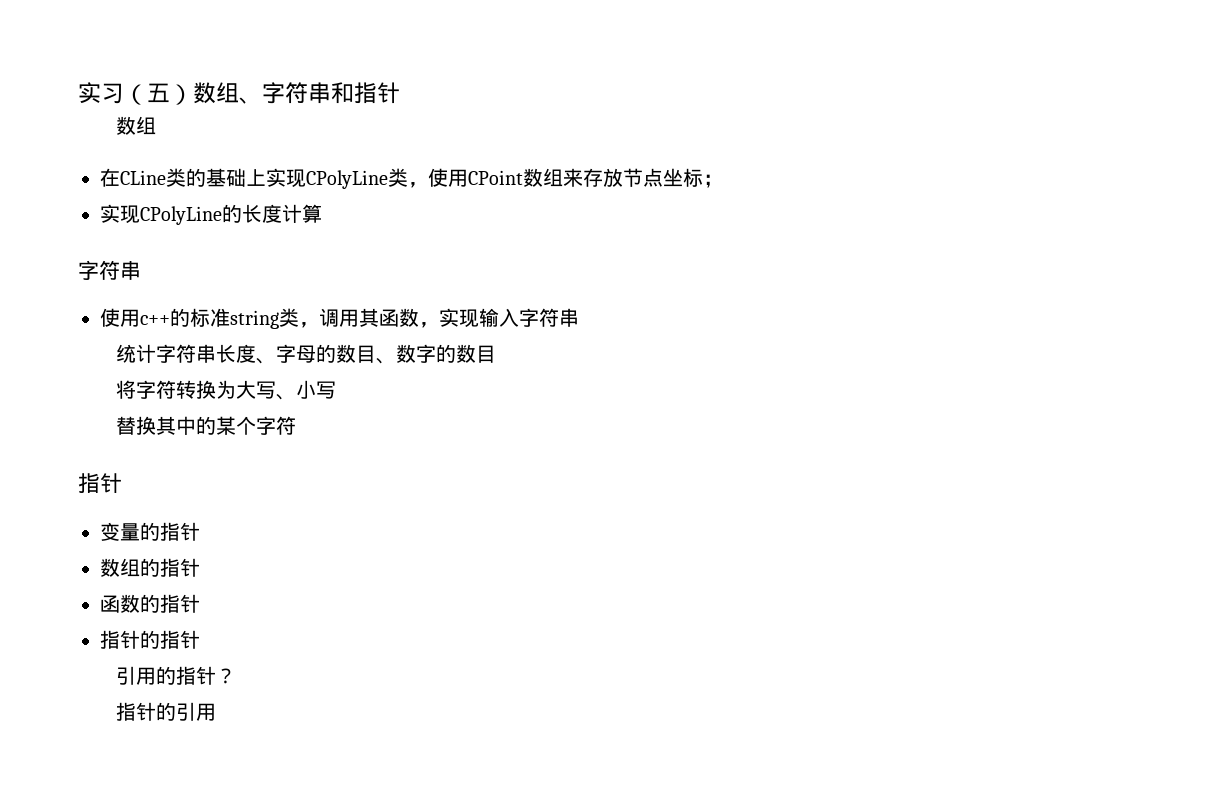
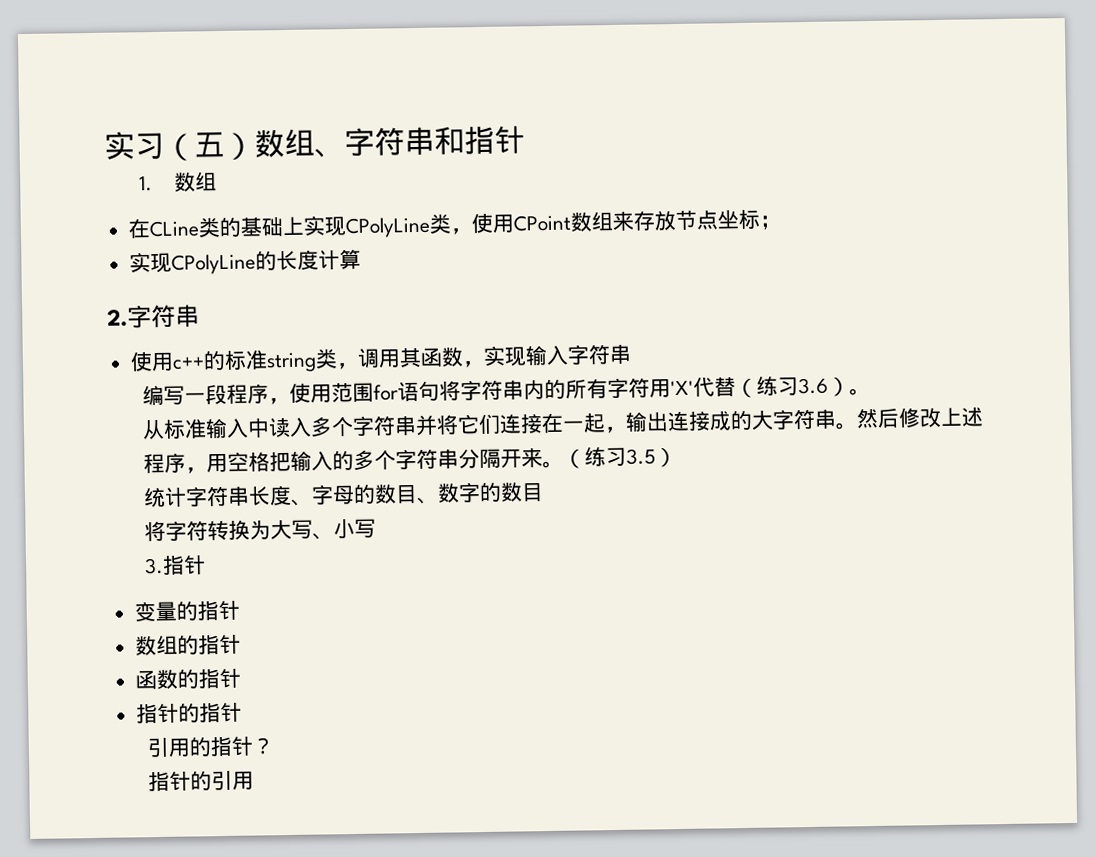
  实习（五）数组、字符串和指针
- 数组
+ 1.数组
  实现CPolyLine的长度计算
- 字符串
+ 2.字符串
+ 编写一段程序，使用范围for语句将字符串内的所有字符用'X'代替（练习3.6）。
+ 从标准输入中读入多个字符串并将它们连接在一起，输出连接成的大字符串。然后修改上述程序，用空格把输入的多个字符串分隔开来。（练习3.5）
- 替换其中的某个字符
- 指针
+ 3.指针

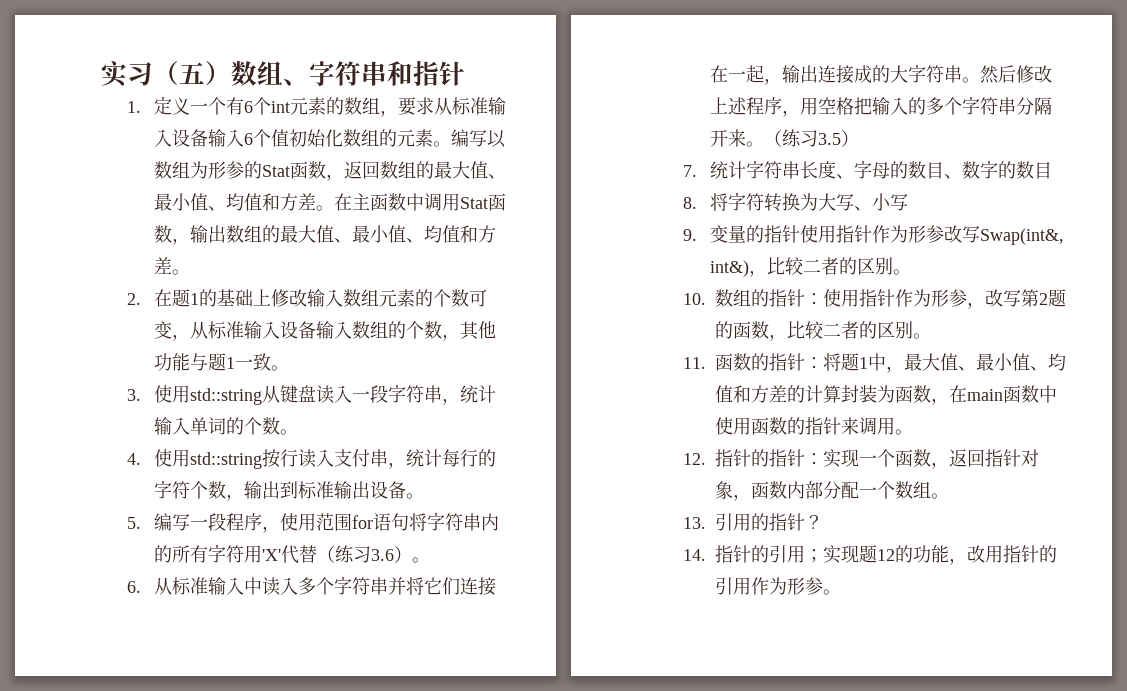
- 1.数组
- 在CLine类的基础上实现CPolyLine类，使用CPoint数组来存放节点坐标；
- 实现CPolyLine的长度计算
- 2.字符串
- 使用c++的标准string类，调用其函数，实现输入字符串
- 编写一段程序，使用范围for语句将字符串内的所有字符用'X'代替（练习3.6）。
+ 1.定义一个有6个int元素的数组，要求从标准输入设备输入6个值初始化数组的元素。编写以数组为形参的Stat函数，返回数组的最大值、最小值、均值和方差。在主函数中调用Stat函数，输出数组的最大值、最小值、均值和方差。
+ 2.在题1的基础上修改输入数组元素的个数可变，从标准输入设备输入数组的个数，其他功能与题1一致。
+ 3.使用std::string从键盘读入一段字符串，统计输入单词的个数。
+ 4.使用std::string按行读入支付串，统计每行的字符个数，输出到标准输出设备。
+ 5.编写一段程序，使用范围for语句将字符串内的所有字符用'X'代替（练习3.6）。
- 从标准输入中读入多个字符串并将它们连接在一起，输出连接成的大字符串。
+ 6.从标准输入中读入多个字符串并将它们连接在一起，输出连接成的大字符串。
- 统计字符串长度、字母的数目、数字的数目
+ 7.统计字符串长度、字母的数目、数字的数目
- 将字符转换为大写、小写
+ 8.将字符转换为大写、小写
- 3.指针
- 变量的指针
- 数组的指针
- 函数的指针
- 指针的指针
- 引用的指针？
+ 9.变量的指针使用指针作为形参改写Swap(int&, int&)，比较二者的区别。
+ 10.数组的指针：使用指针作为形参，改写第2题的函数，比较二者的区别。
+ 11.函数的指针：将题1中，最大值、最小值、均值和方差的计算封装为函数，在main函数中使用函数的指针来调用。
+ 12.指针的指针：实现一个函数，返回指针对象，函数内部分配一个数组。
+ 13.引用的指针？
- 指针的引用
+ 14.指针的引用；实现题12的功能，改用指针的引用作为形参。

